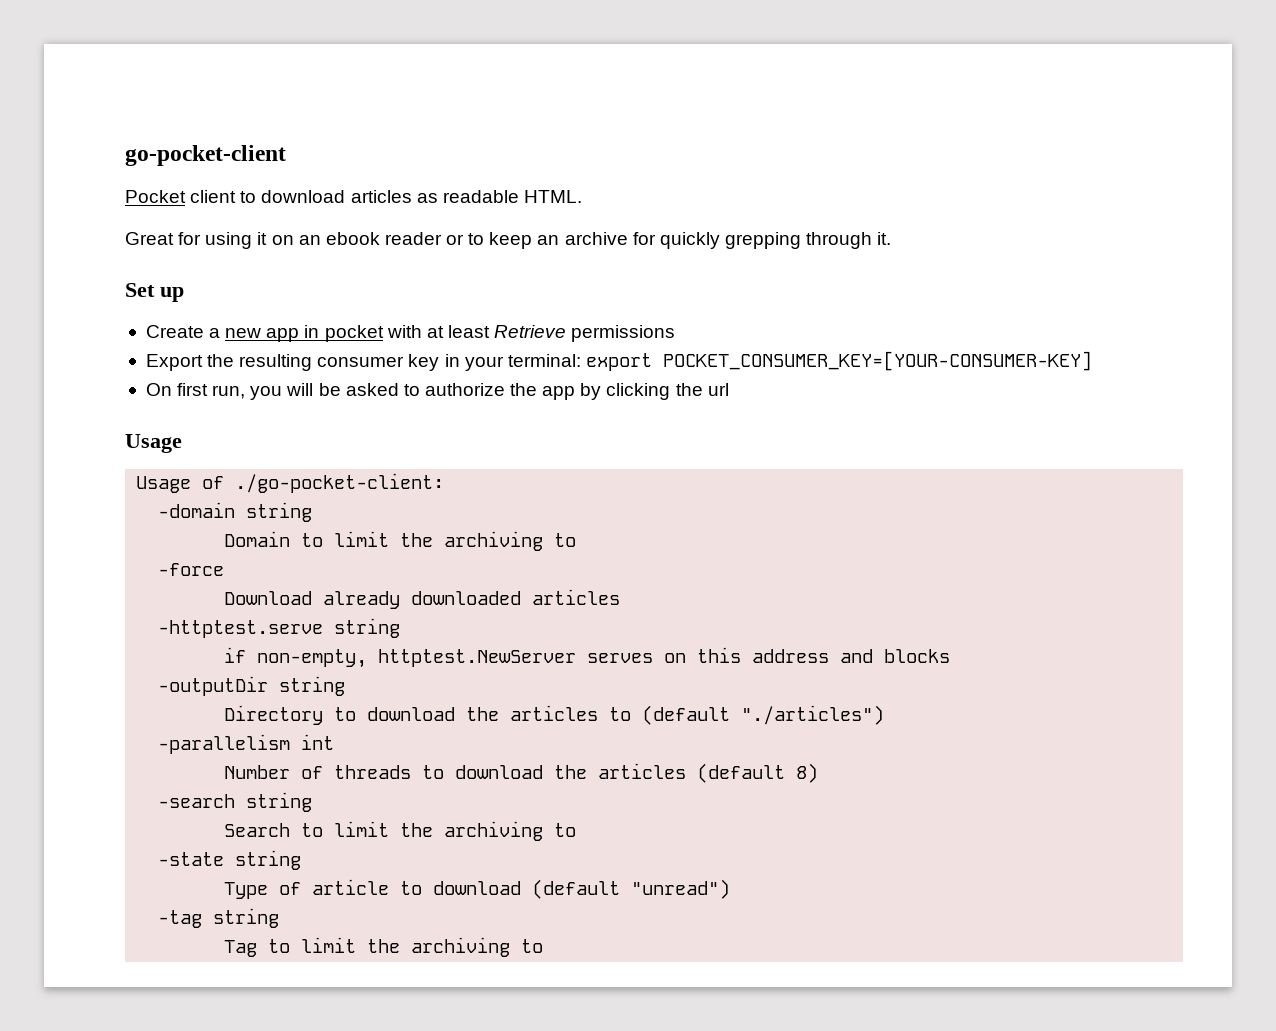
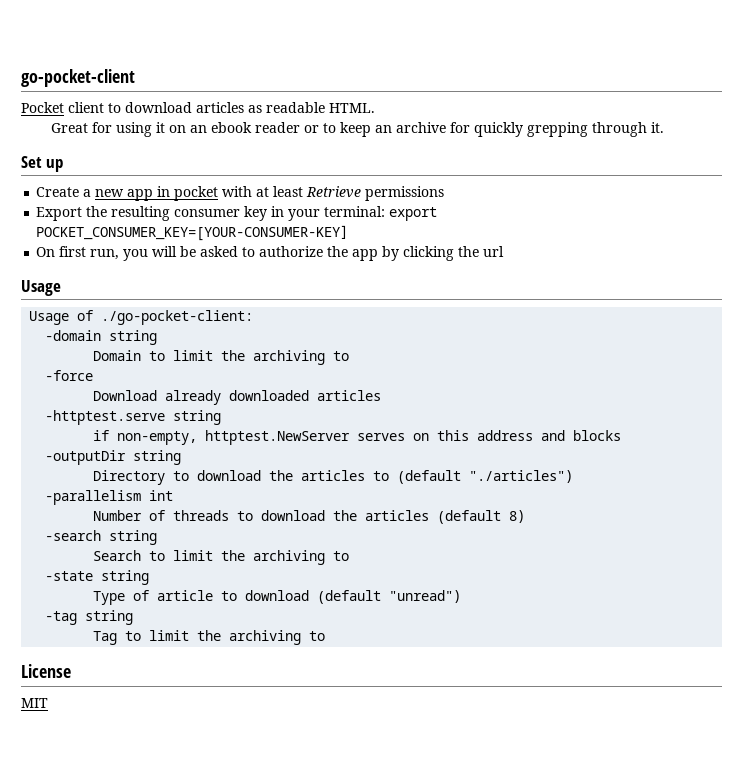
+ License
+ MIT

